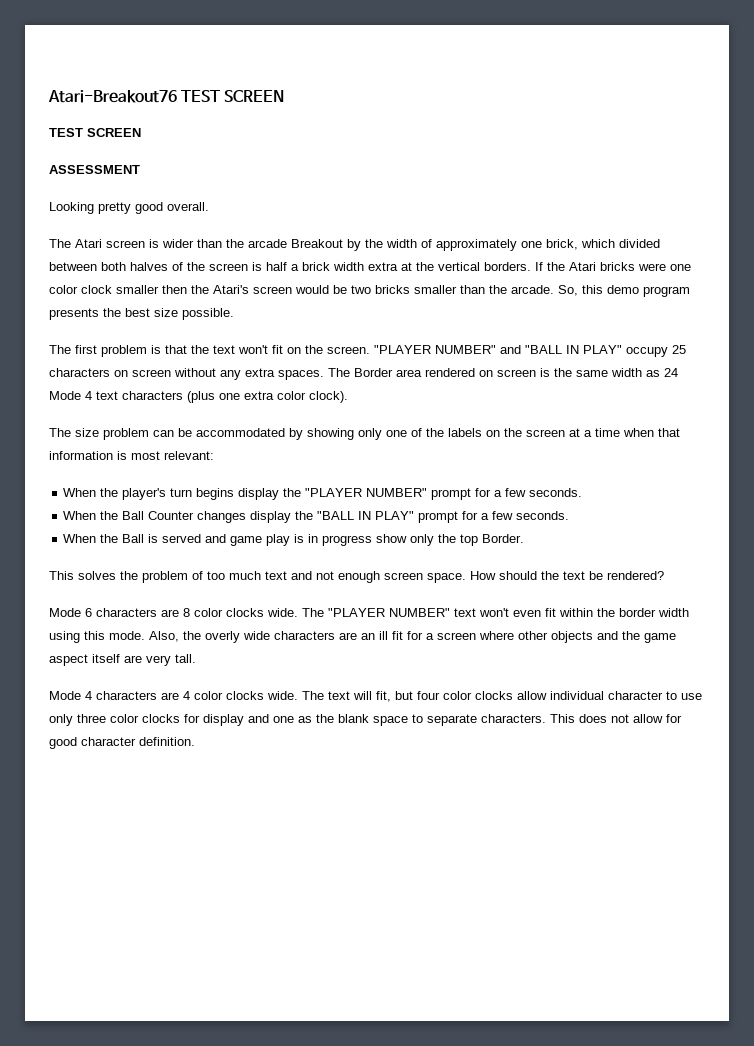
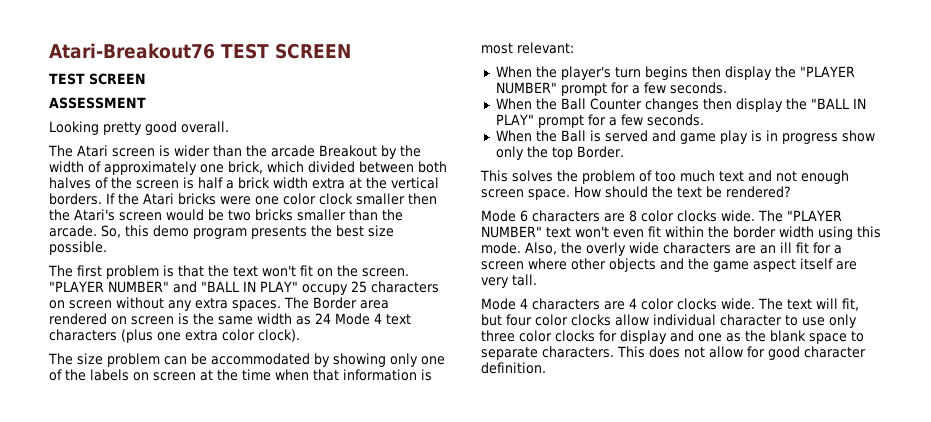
- The size problem can be accommodated by showing only one of the labels on the screen at a time when that information is most relevant:
+ The size problem can be accommodated by showing only one of the labels on screen at the time when that information is most relevant:
- When the player's turn begins display the "PLAYER NUMBER" prompt for a few seconds.
+ When the player's turn begins then display the "PLAYER NUMBER" prompt for a few seconds.
- When the Ball Counter changes display the "BALL IN PLAY" prompt for a few seconds.
+ When the Ball Counter changes then display the "BALL IN PLAY" prompt for a few seconds.

